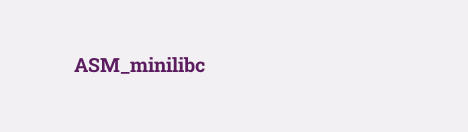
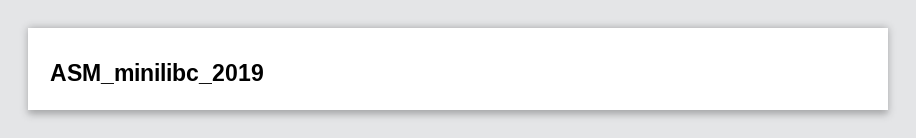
- ASM_minilibc
+ ASM_minilibc_2019

